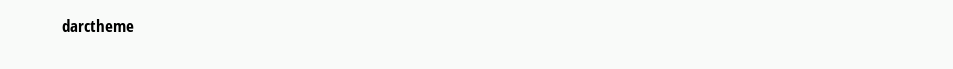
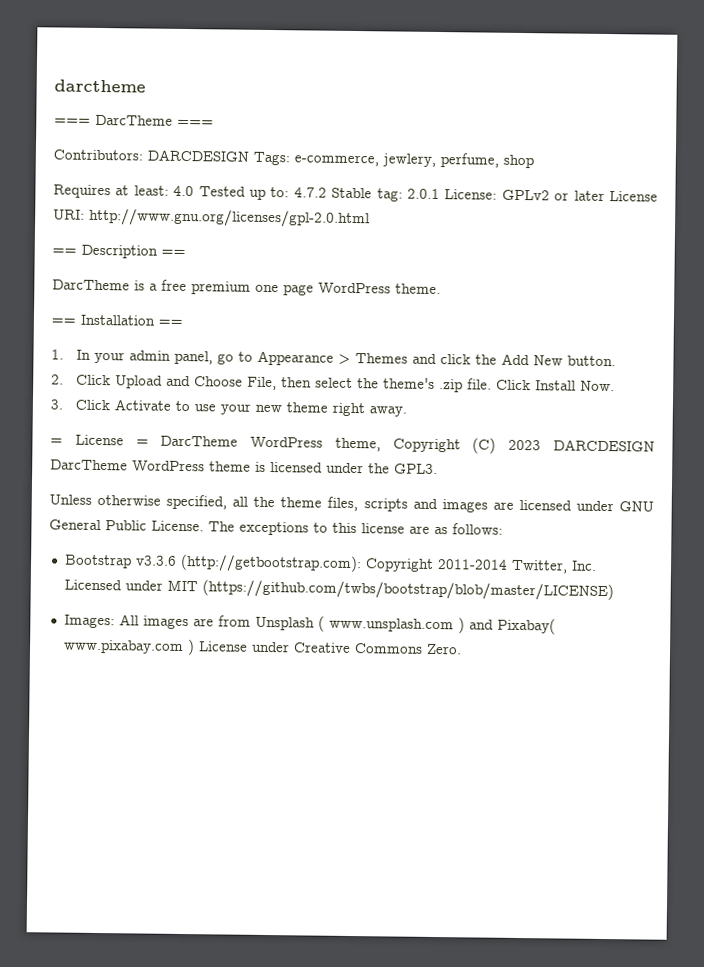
+ === DarcTheme ===
+ Contributors: DARCDESIGN Tags: e-commerce, jewlery, perfume, shop
+ Requires at least: 4.0 Tested up to: 4.7.2 Stable tag: 2.0.1 License: GPLv2 or later License URI: http://www.gnu.org/licenses/gpl-2.0.html
+ == Description ==
+ DarcTheme is a free premium one page WordPress theme.
+ == Installation ==
+ 1. In your admin panel, go to Appearance > Themes and click the Add New button.
+ 2. Click Upload and Choose File, then select the theme's .zip file. Click Install Now.
+ 3. Click Activate to use your new theme right away.
+ = License = DarcTheme WordPress theme, Copyright (C) 2023 DARCDESIGN DarcTheme WordPress theme is licensed under the GPL3.
+ Unless otherwise specified, all the theme files, scripts and images are licensed under GNU General Public License. The exceptions to this license are as follows:
+ Bootstrap v3.3.6 (http://getbootstrap.com): Copyright 2011-2014 Twitter, Inc. Licensed under MIT (https://github.com/twbs/bootstrap/blob/master/LICENSE)
+ Images: All images are from Unsplash ( www.unsplash.com ) and Pixabay( www.pixabay.com ) License under Creative Commons Zero.

